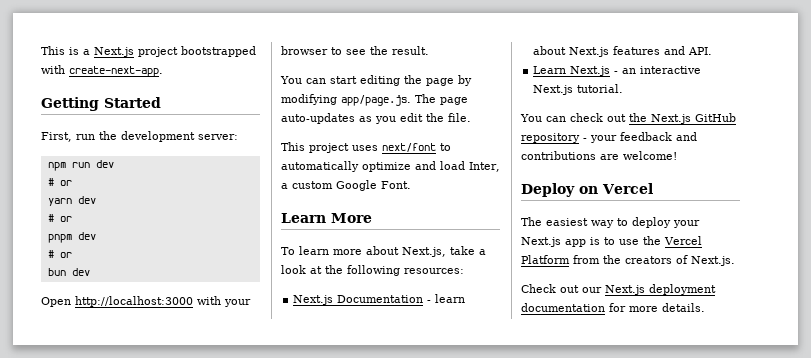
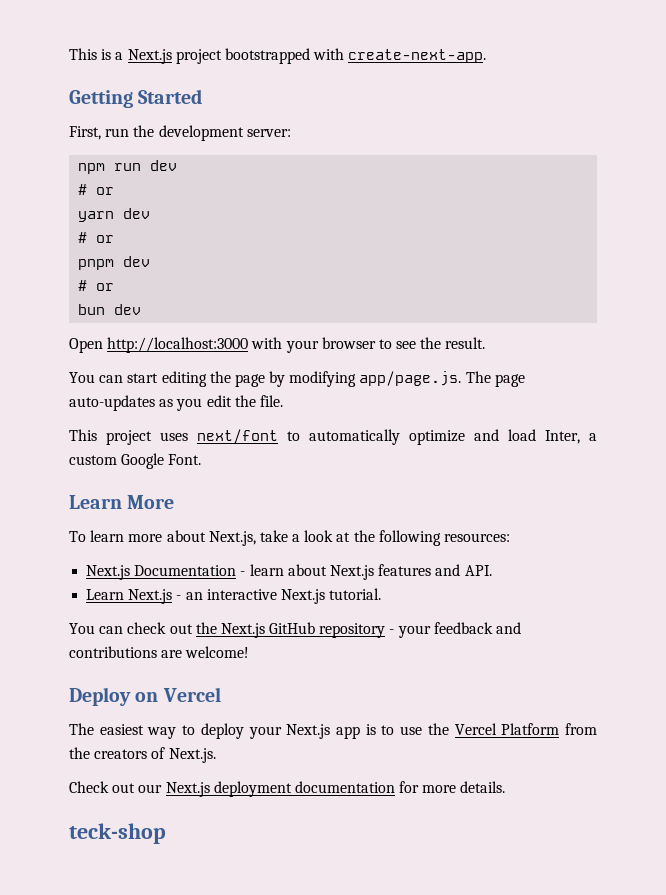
+ teck-shop

